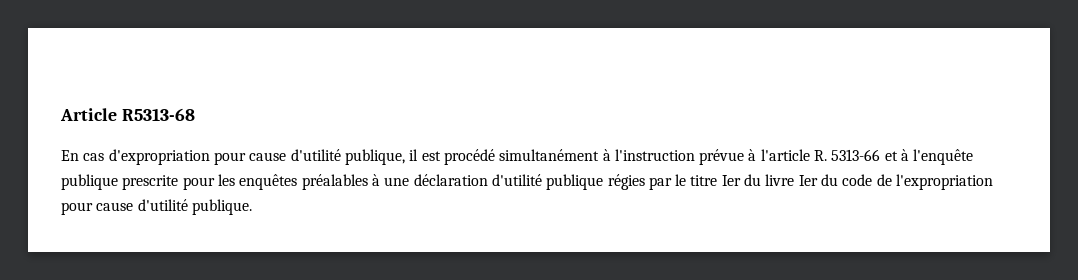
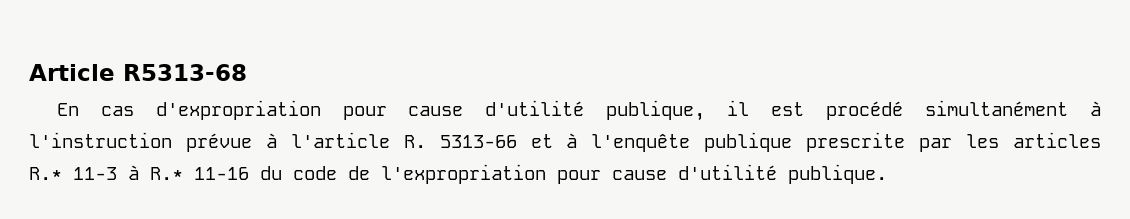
- En cas d'expropriation pour cause d'utilité publique, il est procédé simultanément à l'instruction prévue à l'article R. 5313-66 et à l'enquête publique prescrite pour les enquêtes préalables à une déclaration d'utilité publique régies par le titre Ier du livre Ier du code de l'expropriation pour cause d'utilité publique.
+ En cas d'expropriation pour cause d'utilité publique, il est procédé simultanément à l'instruction prévue à l'article R. 5313-66 et à l'enquête publique prescrite par les articles R.* 11-3 à R.* 11-16 du code de l'expropriation pour cause d'utilité publique.

